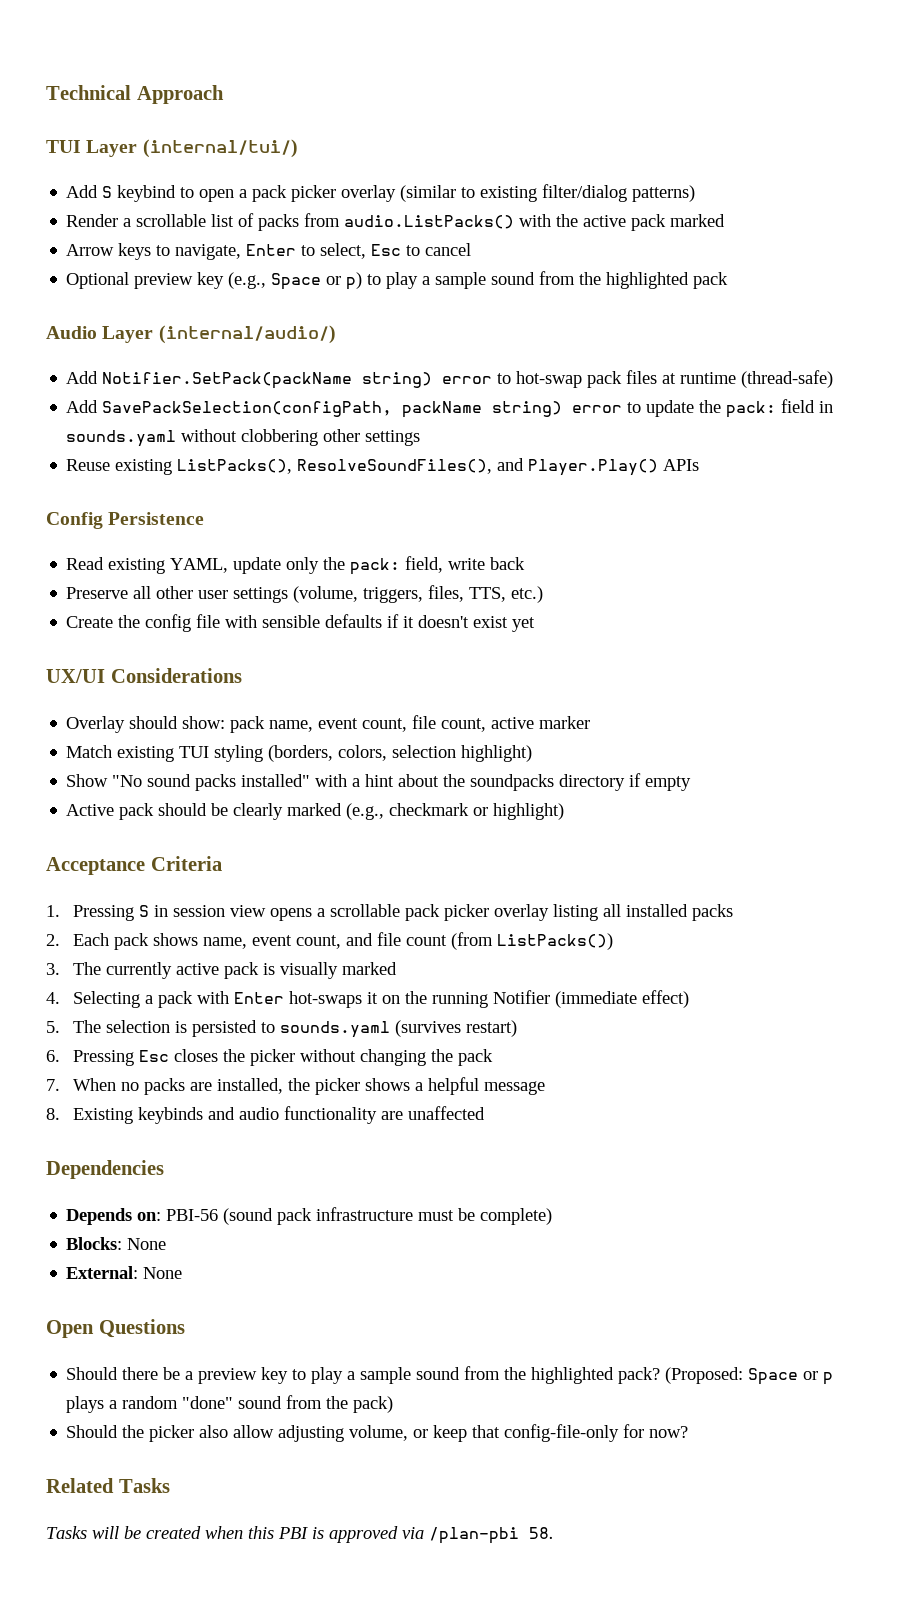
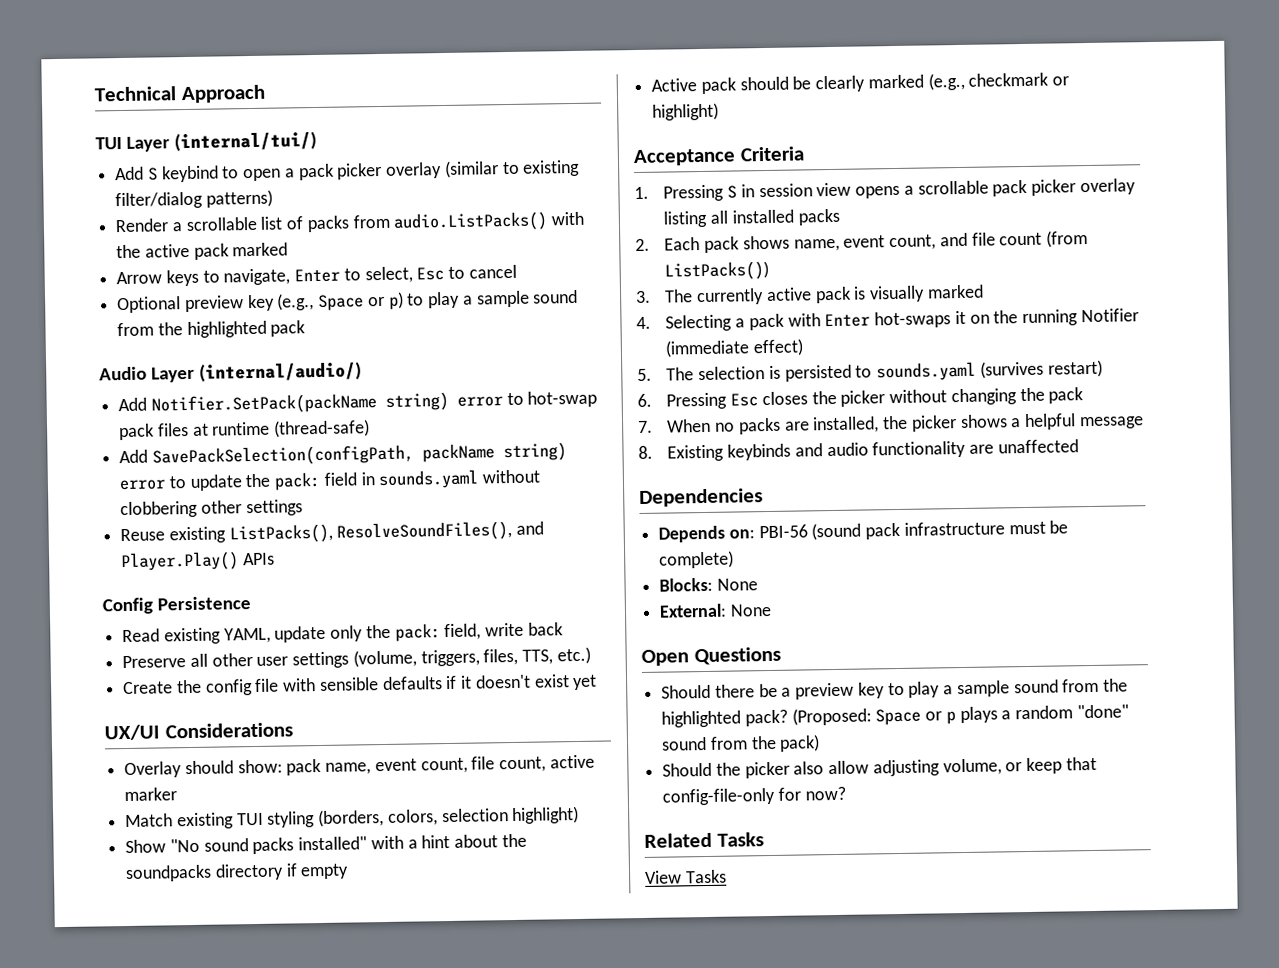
- Tasks will be created when this PBI is approved via /plan-pbi 58.
+ View Tasks

